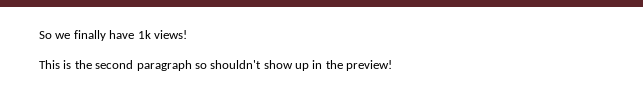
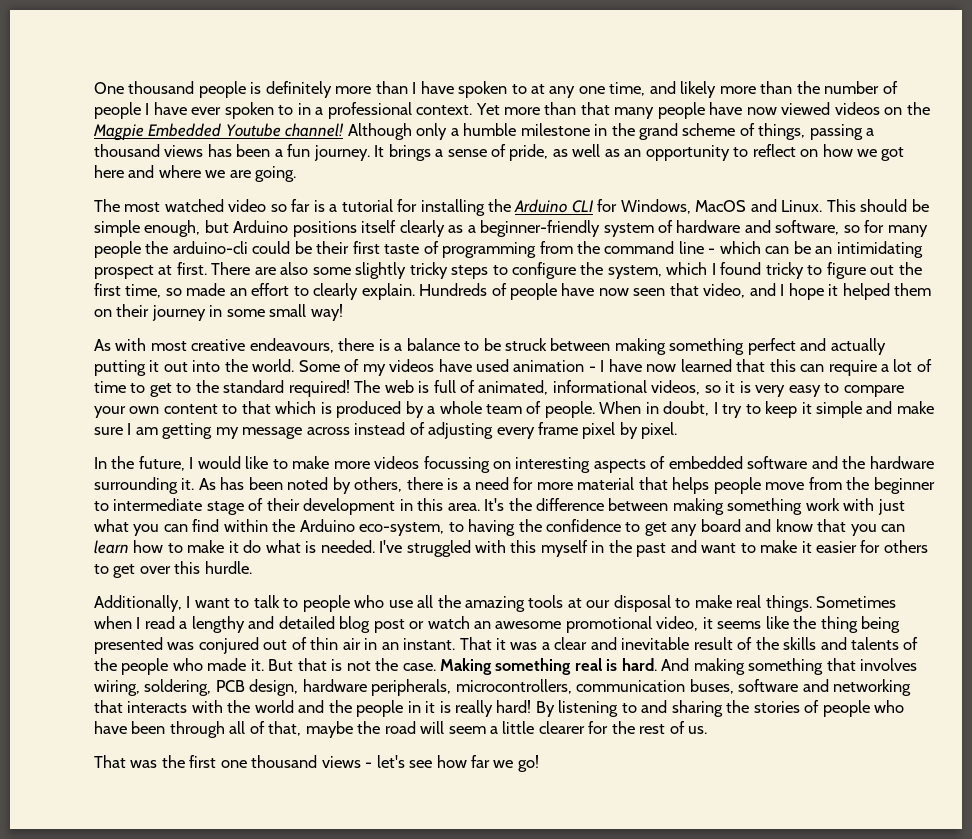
- So we finally have 1k views!
- This is the second paragraph so shouldn't show up in the preview!
+ One thousand people is definitely more than I have spoken to at any one time, and likely more than the number of people I have ever spoken to in a professional context. Yet more than that many people have now viewed videos on the Magpie Embedded Youtube channel! Although only a humble milestone in the grand scheme of things, passing a thousand views has been a fun journey. It brings a sense of pride, as well as an opportunity to reflect on how we got here and where we are going.
+ The most watched video so far is a tutorial for installing the Arduino CLI for Windows, MacOS and Linux. This should be simple enough, but Arduino positions itself clearly as a beginner-friendly system of hardware and software, so for many people the arduino-cli could be their first taste of programming from the command line - which can be an intimidating prospect at first. There are also some slightly tricky steps to configure the system, which I found tricky to figure out the first time, so made an effort to clearly explain. Hundreds of people have now seen that video, and I hope it helped them on their journey in some small way!
+ As with most creative endeavours, there is a balance to be struck between making something perfect and actually putting it out into the world. Some of my videos have used animation - I have now learned that this can require a lot of time to get to the standard required! The web is full of animated, informational videos, so it is very easy to compare your own content to that which is produced by a whole team of people. When in doubt, I try to keep it simple and make sure I am getting my message across instead of adjusting every frame pixel by pixel.
+ In the future, I would like to make more videos focussing on interesting aspects of embedded software and the hardware surrounding it. As has been noted by others, there is a need for more material that helps people move from the beginner to intermediate stage of their development in this area. It's the difference between making something work with just what you can find within the Arduino eco-system, to having the confidence to get any board and know that you can learn how to make it do what is needed. I've struggled with this myself in the past and want to make it easier for others to get over this hurdle.
+ Additionally, I want to talk to people who use all the amazing tools at our disposal to make real things. Sometimes when I read a lengthy and detailed blog post or watch an awesome promotional video, it seems like the thing being presented was conjured out of thin air in an instant. That it was a clear and inevitable result of the skills and talents of the people who made it. But that is not the case. Making something real is hard. And making something that involves wiring, soldering, PCB design, hardware peripherals, microcontrollers, communication buses, software and networking that interacts with the world and the people in it is really hard! By listening to and sharing the stories of people who have been through all of that, maybe the road will seem a little clearer for the rest of us.
+ That was the first one thousand views - let's see how far we go!

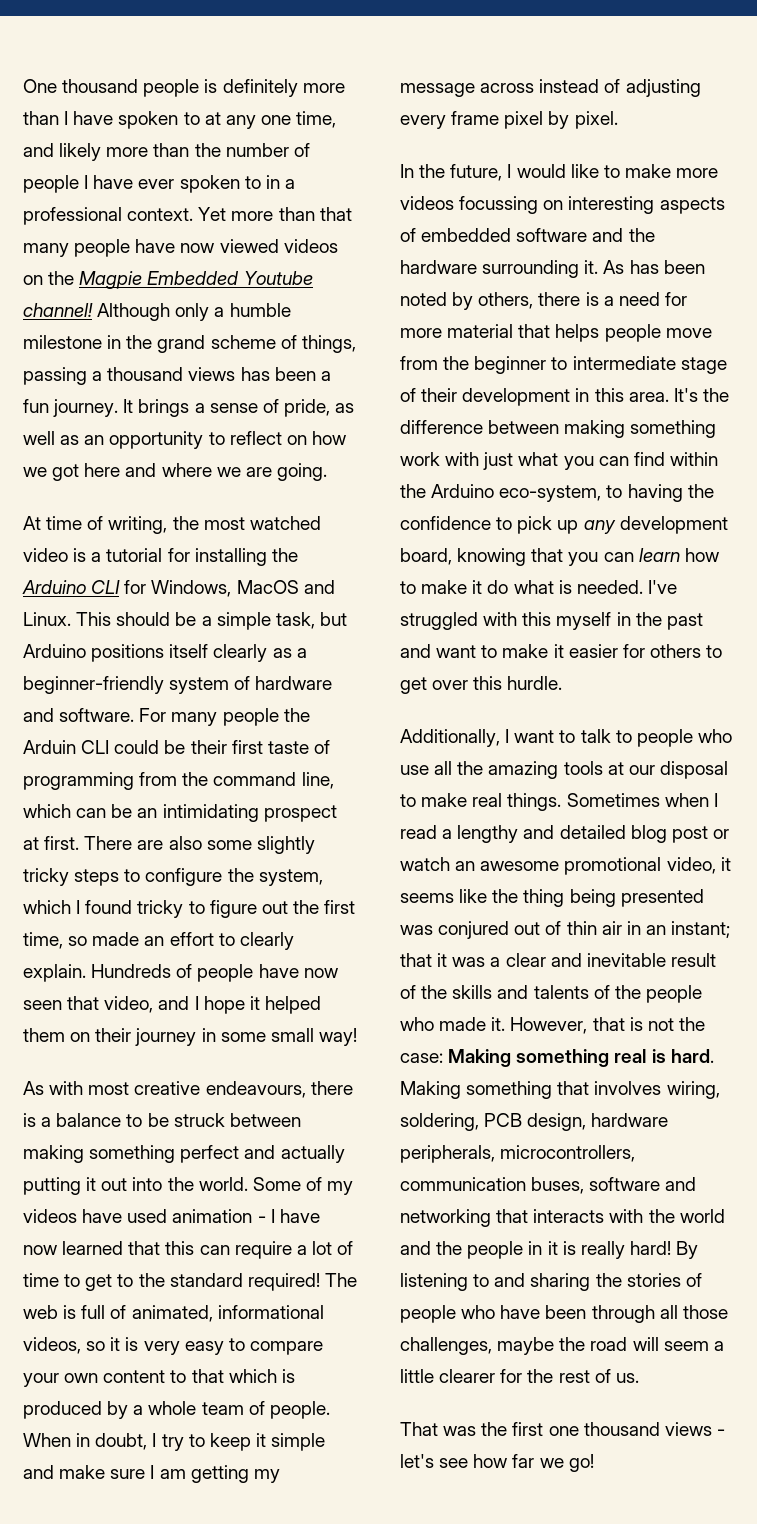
- The most watched video so far is a tutorial for installing the Arduino CLI for Windows, MacOS and Linux.
+ At time of writing, the most watched video is a tutorial for installing the Arduino CLI for Windows, MacOS and Linux.
- This should be simple enough, but Arduino positions itself clearly as a beginner-friendly system of hardware and software, so for many people the arduino-cli could be their first taste of programming from the command line - which can be an intimidating prospect at first.
+ This should be a simple task, but Arduino positions itself clearly as a beginner-friendly system of hardware and software. For many people the Arduin CLI could be their first taste of programming from the command line, which can be an intimidating prospect at first.
- It's the difference between making something work with just what you can find within the Arduino eco-system, to having the confidence to get any board and know that you can learn how to make it do what is needed.
+ It's the difference between making something work with just what you can find within the Arduino eco-system, to having the confidence to pick up any development board, knowing that you can learn how to make it do what is needed.
- Sometimes when I read a lengthy and detailed blog post or watch an awesome promotional video, it seems like the thing being presented was conjured out of thin air in an instant. That it was a clear and inevitable result of the skills and talents of the people who made it.
+ Sometimes when I read a lengthy and detailed blog post or watch an awesome promotional video, it seems like the thing being presented was conjured out of thin air in an instant; that it was a clear and inevitable result of the skills and talents of the people who made it.
- But that is not the case. Making something real is hard.
+ However, that is not the case: Making something real is hard.
- And making something that involves wiring, soldering, PCB design, hardware peripherals, microcontrollers, communication buses, software and networking that interacts with the world and the people in it is really hard!
+ Making something that involves wiring, soldering, PCB design, hardware peripherals, microcontrollers, communication buses, software and networking that interacts with the world and the people in it is really hard!
- By listening to and sharing the stories of people who have been through all of that, maybe the road will seem a little clearer for the rest of us.
+ By listening to and sharing the stories of people who have been through all those challenges, maybe the road will seem a little clearer for the rest of us.

